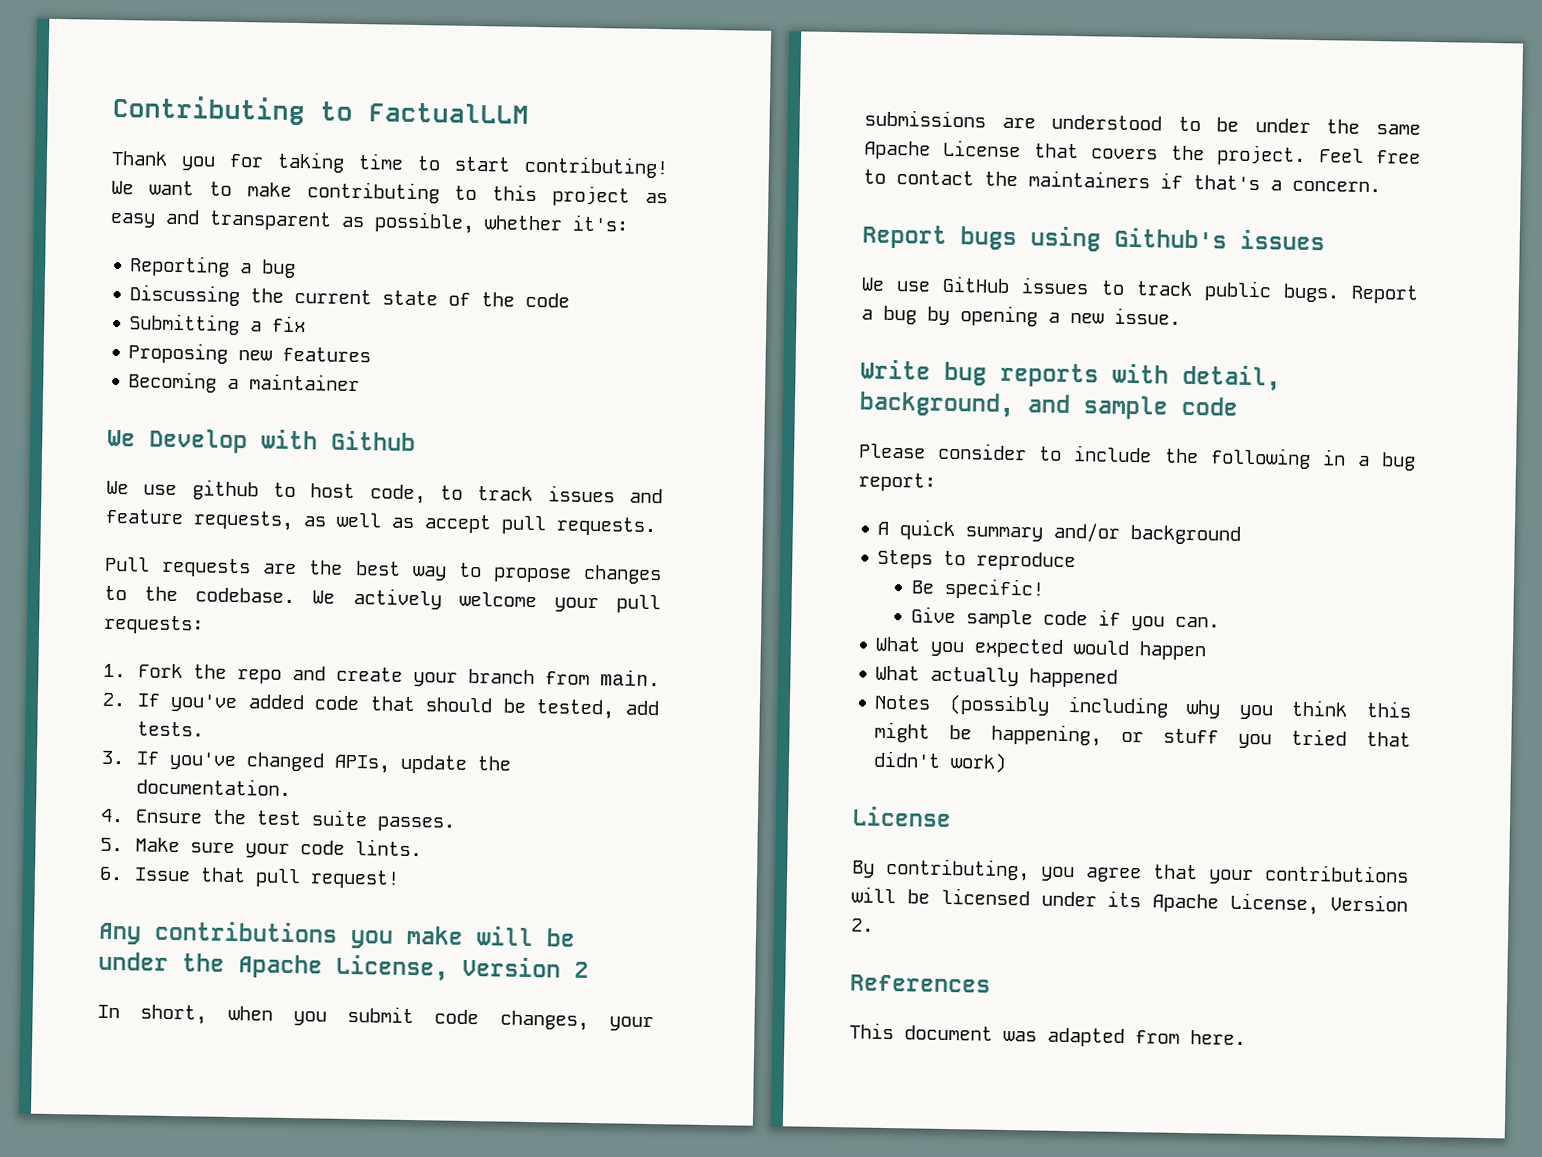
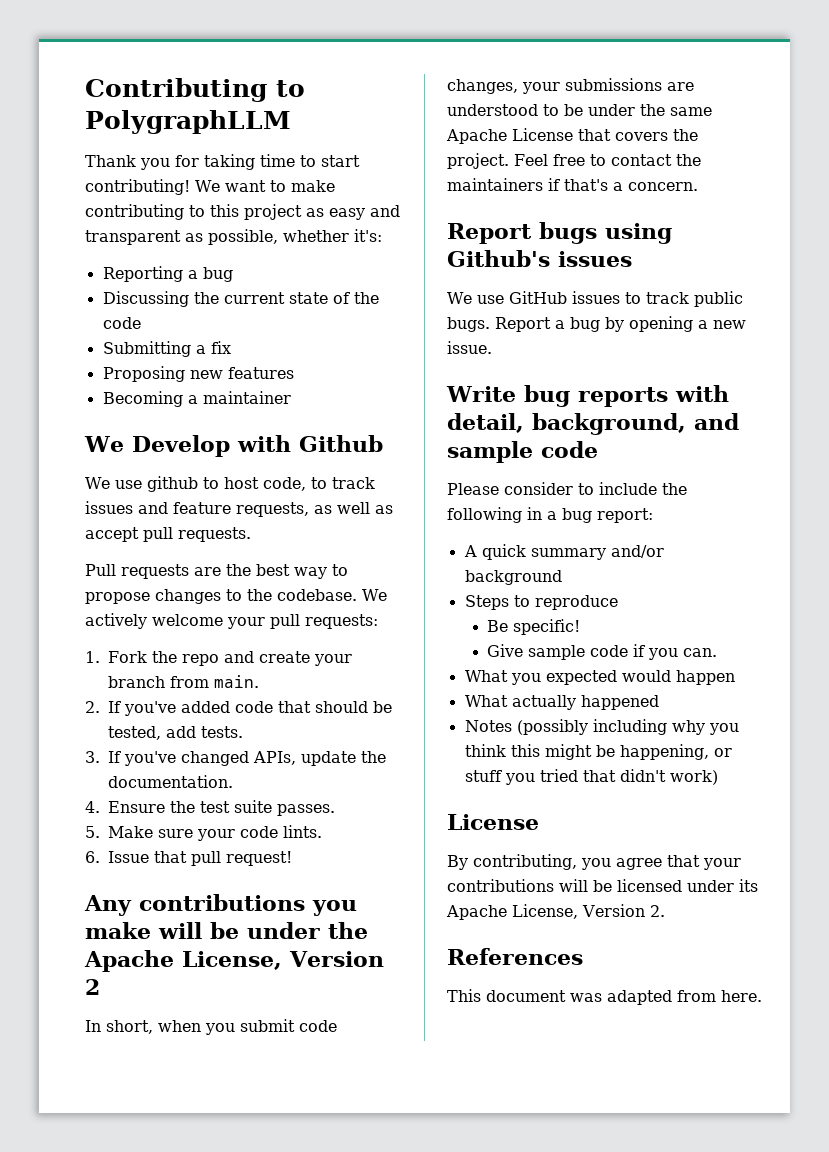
- Contributing to FactualLLM
+ Contributing to PolygraphLLM

